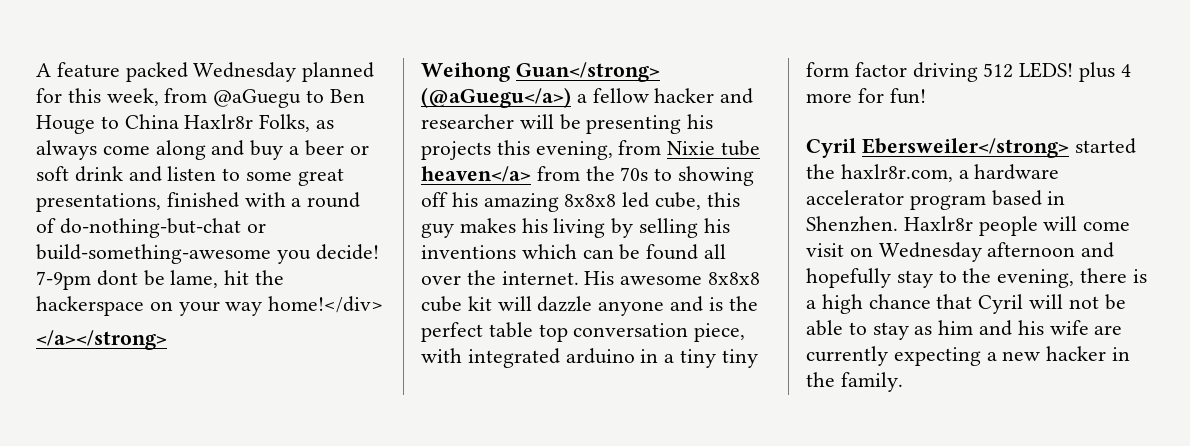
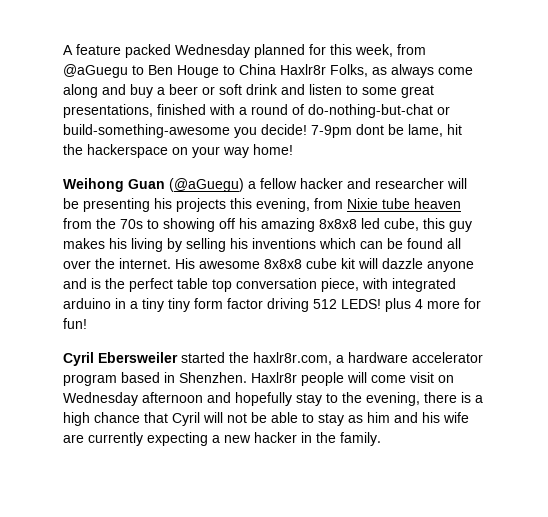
- 7-9pm dont be lame, hit the hackerspace on your way home!</div>
- </a></strong>
+ 7-9pm dont be lame, hit the hackerspace on your way home!
- Weihong Guan</strong> (@aGuegu</a>) a fellow hacker and researcher will be presenting his projects this evening, from Nixie tube heaven</a> from the 70s to showing off his amazing 8x8x8 led cube, this guy makes his living by selling his inventions which can be found all over the internet.
+ Weihong Guan (@aGuegu) a fellow hacker and researcher will be presenting his projects this evening, from Nixie tube heaven from the 70s to showing off his amazing 8x8x8 led cube, this guy makes his living by selling his inventions which can be found all over the internet.
- Cyril Ebersweiler</strong> started the haxlr8r.com, a hardware accelerator program based in Shenzhen.
+ Cyril Ebersweiler started the haxlr8r.com, a hardware accelerator program based in Shenzhen.

